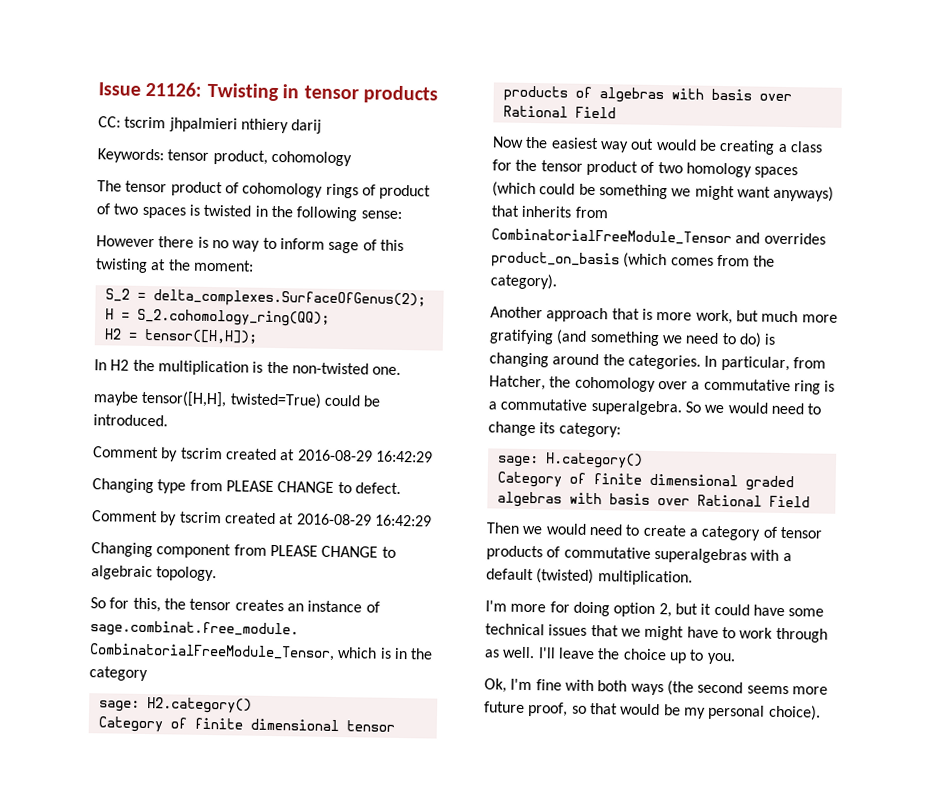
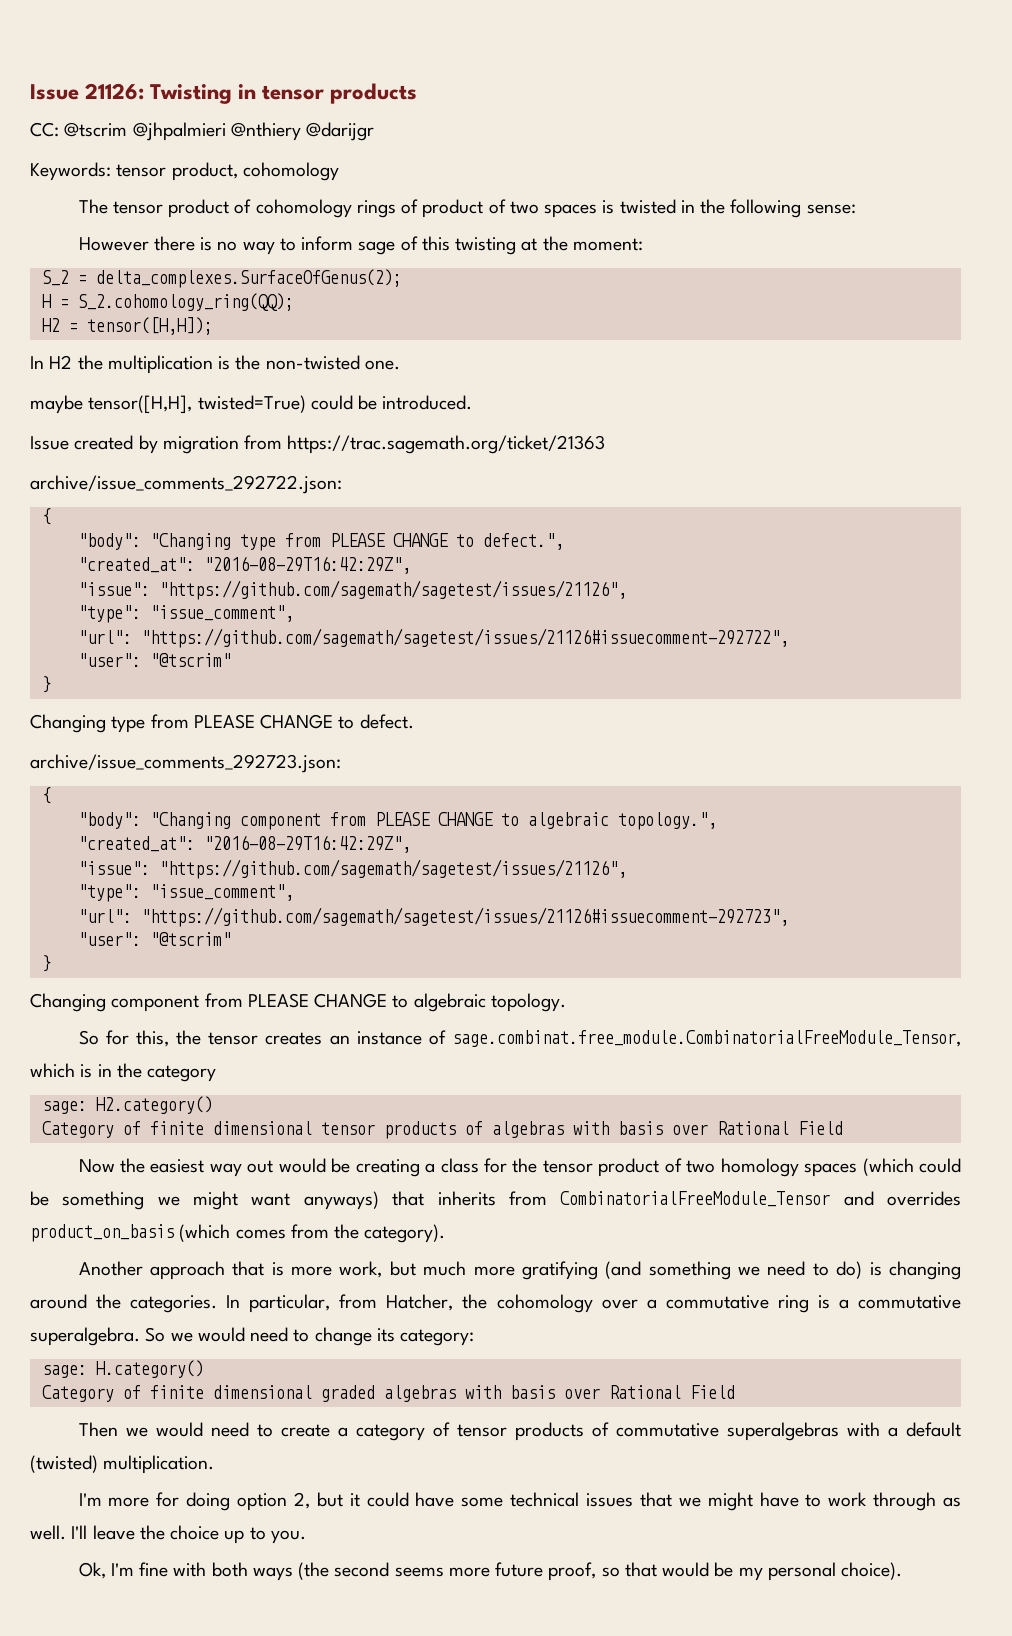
- CC: tscrim jhpalmieri nthiery darij
+ CC: @tscrim @jhpalmieri @nthiery @darijgr
  maybe tensor([H,H], twisted=True) could be introduced.
- Comment by tscrim created at 2016-08-29 16:42:29
+ Issue created by migration from https://trac.sagemath.org/ticket/21363
+ archive/issue_comments_292722.json:
+ {
+ "body": "Changing type from PLEASE CHANGE to defect.",
+ "created_at": "2016-08-29T16:42:29Z",
+ "issue": "https://github.com/sagemath/sagetest/issues/21126",
+ "type": "issue_comment",
+ "url": "https://github.com/sagemath/sagetest/issues/21126#issuecomment-292722",
+ "user": "@tscrim"
+ }
  Changing type from PLEASE CHANGE to defect.
- Comment by tscrim created at 2016-08-29 16:42:29
+ archive/issue_comments_292723.json:
+ {
+ "body": "Changing component from PLEASE CHANGE to algebraic topology.",
+ "created_at": "2016-08-29T16:42:29Z",
+ "issue": "https://github.com/sagemath/sagetest/issues/21126",
+ "type": "issue_comment",
+ "url": "https://github.com/sagemath/sagetest/issues/21126#issuecomment-292723",
+ "user": "@tscrim"
+ }

